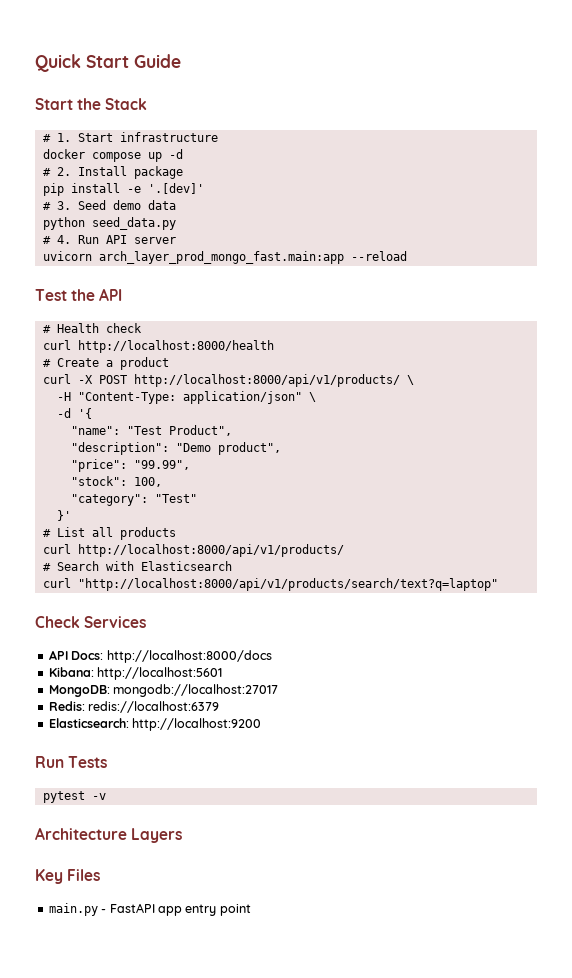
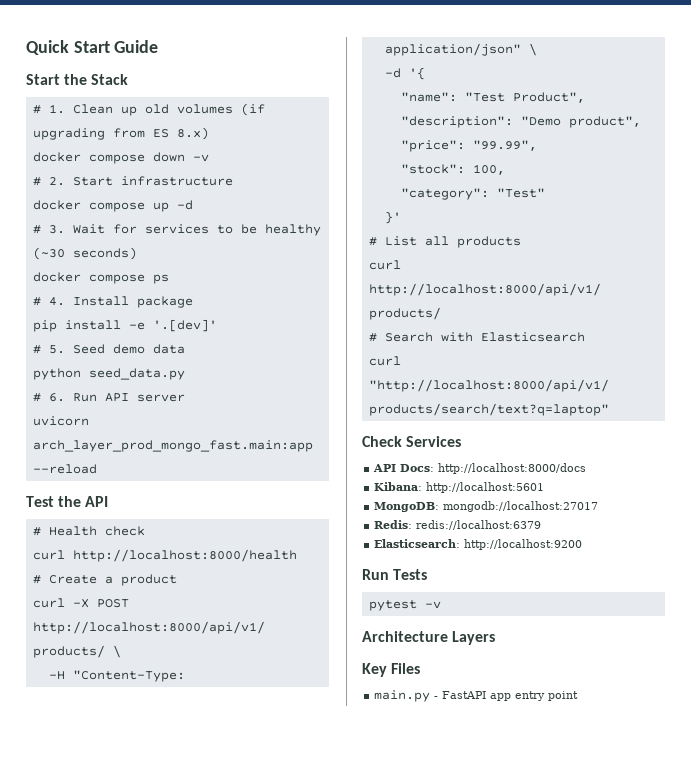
- # 1. Start infrastructure
+ # 1. Clean up old volumes (if upgrading from ES 8.x)
+ docker compose down -v
+ # 2. Start infrastructure
- # 2. Install package
+ # 3. Wait for services to be healthy (~30 seconds)
+ docker compose ps
+ # 4. Install package
- # 3. Seed demo data
+ # 5. Seed demo data
- # 4. Run API server
+ # 6. Run API server

